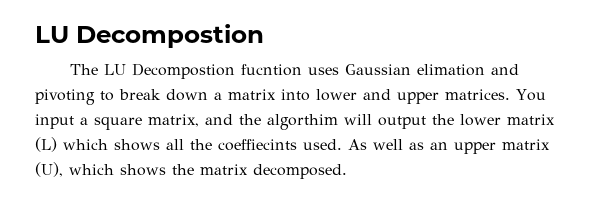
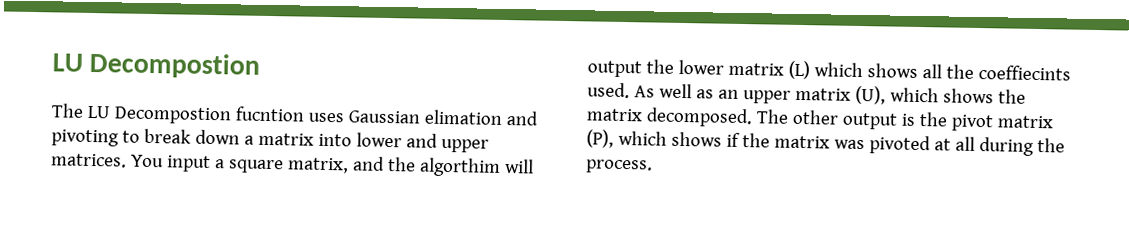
+ The other output is the pivot matrix (P), which shows if the matrix was pivoted at all during the process.

